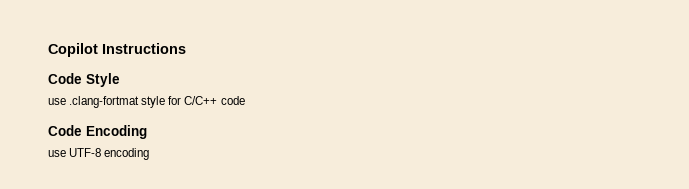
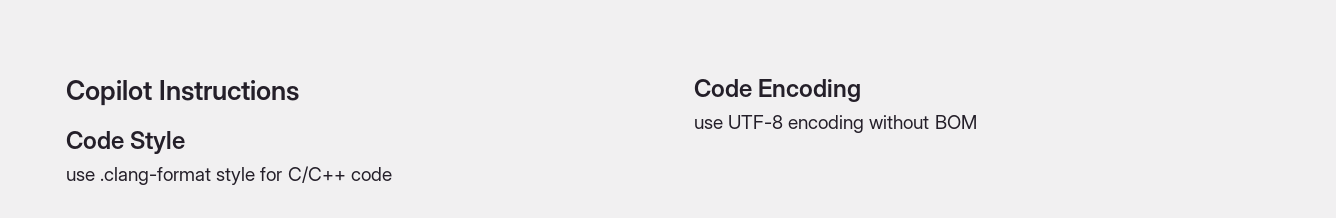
- use .clang-fortmat style for C/C++ code
+ use .clang-format style for C/C++ code
- use UTF-8 encoding
+ use UTF-8 encoding without BOM

